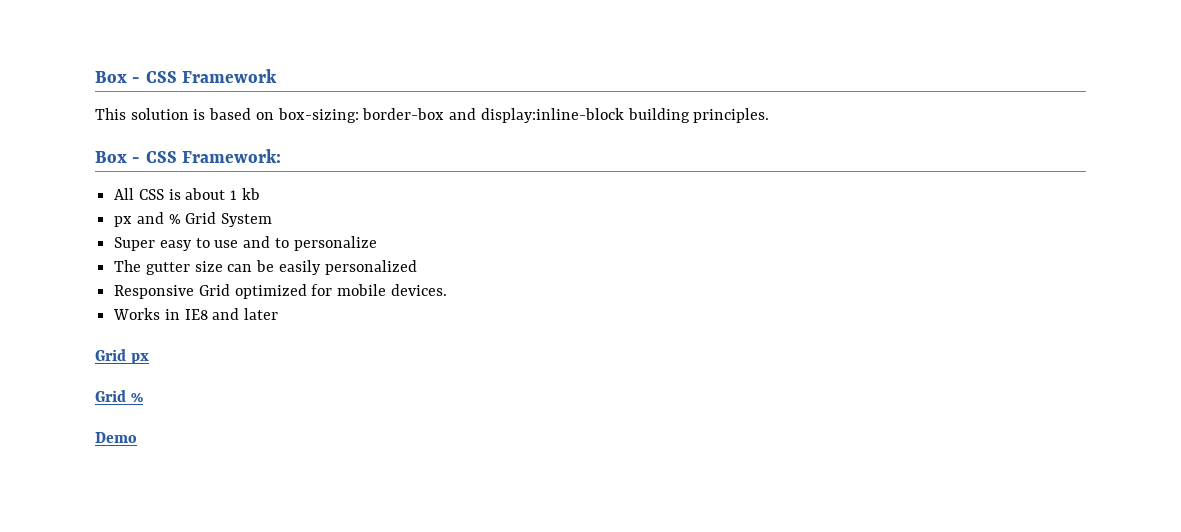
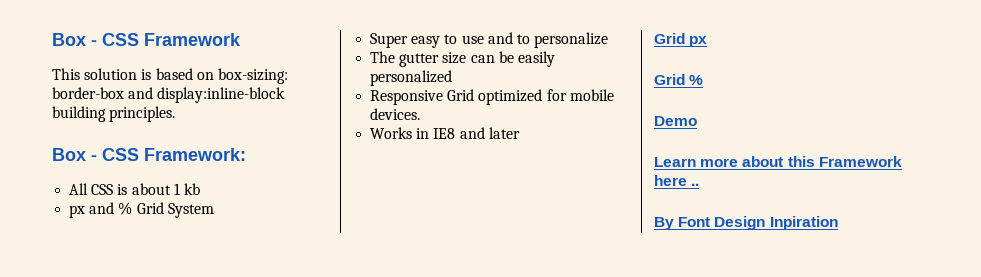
+ Learn more about this Framework here ..
+ By Font Design Inpiration

